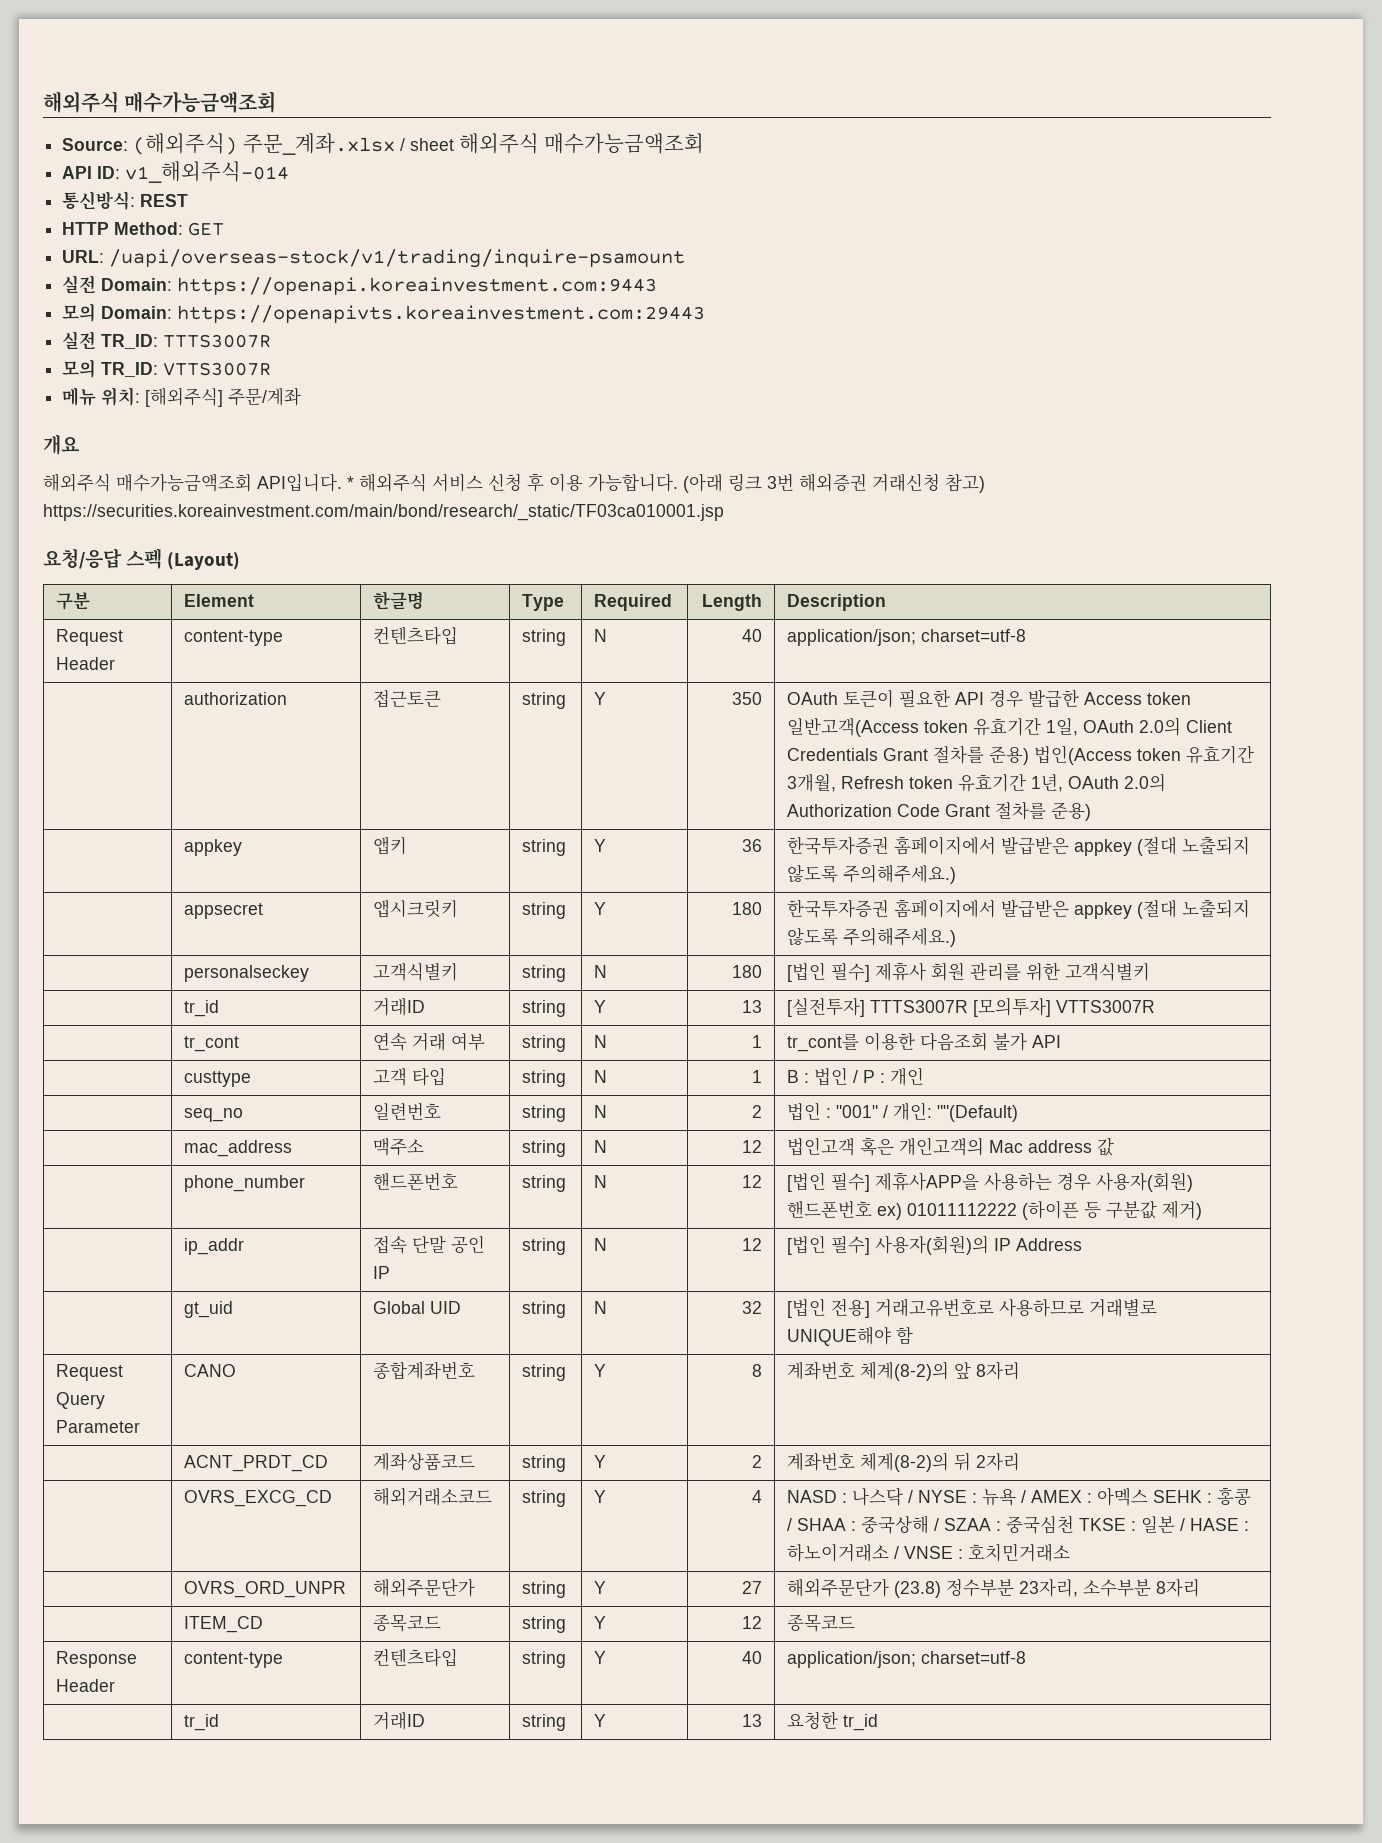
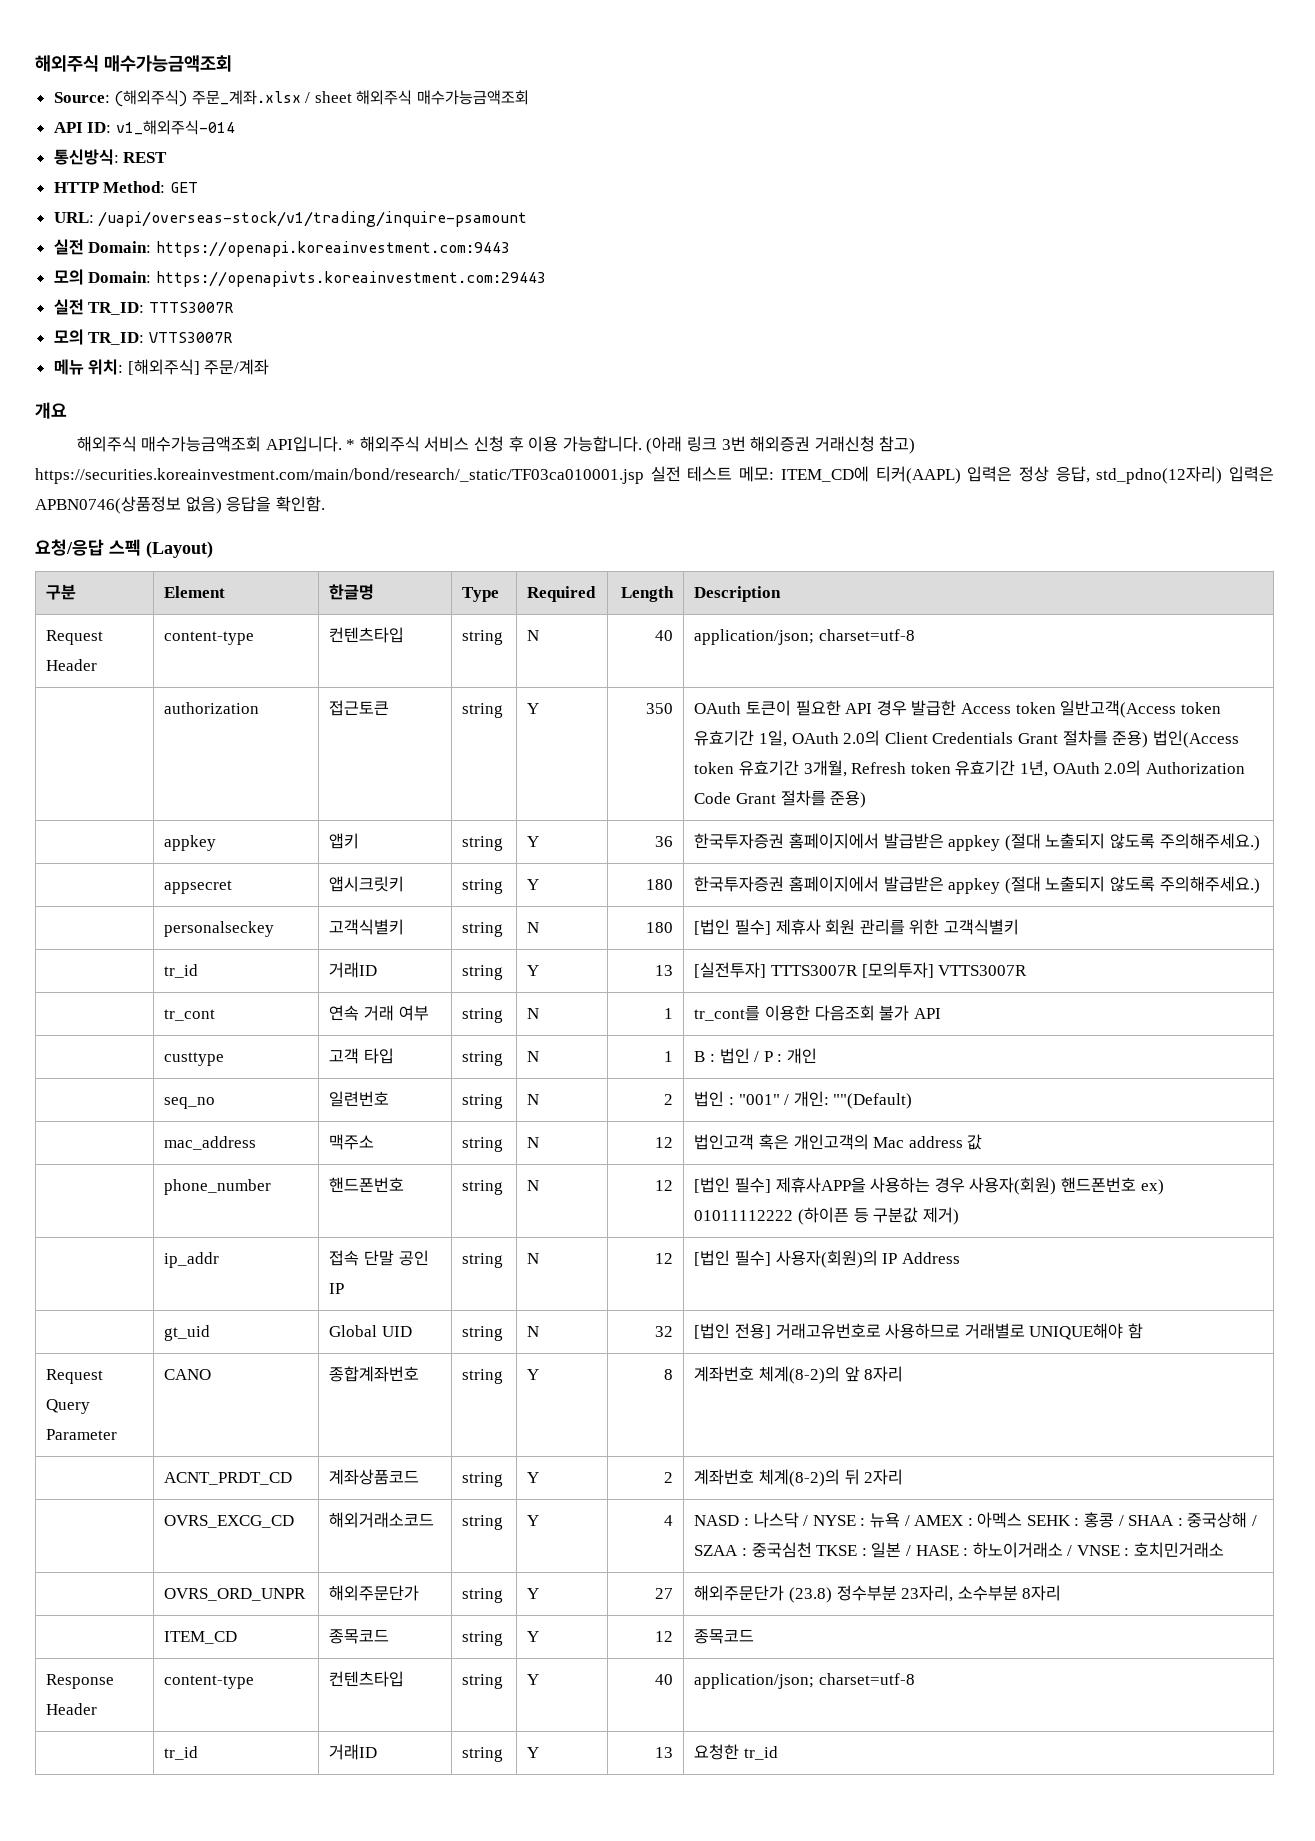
- (아래 링크 3번 해외증권 거래신청 참고) https://securities.koreainvestment.com/main/bond/research/_static/TF03ca010001.jsp
+ (아래 링크 3번 해외증권 거래신청 참고) https://securities.koreainvestment.com/main/bond/research/_static/TF03ca010001.jsp 실전 테스트 메모: ITEM_CD에 티커(AAPL) 입력은 정상 응답, std_pdno(12자리) 입력은 APBN0746(상품정보 없음) 응답을 확인함.

